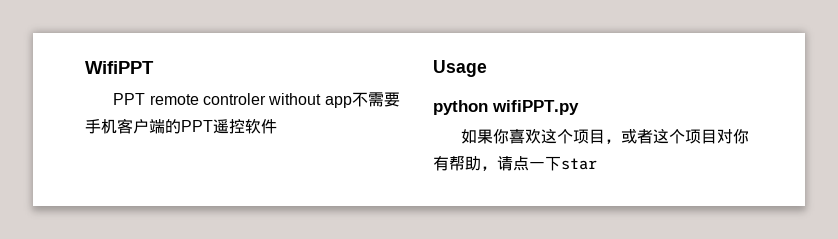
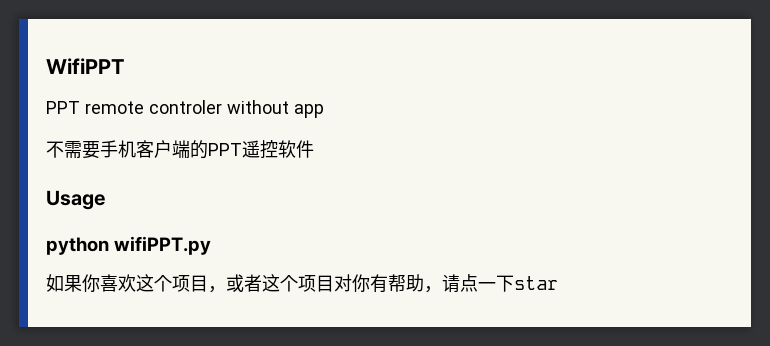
- PPT remote controler without app不需要手机客户端的PPT遥控软件
+ PPT remote controler without app
+ 不需要手机客户端的PPT遥控软件

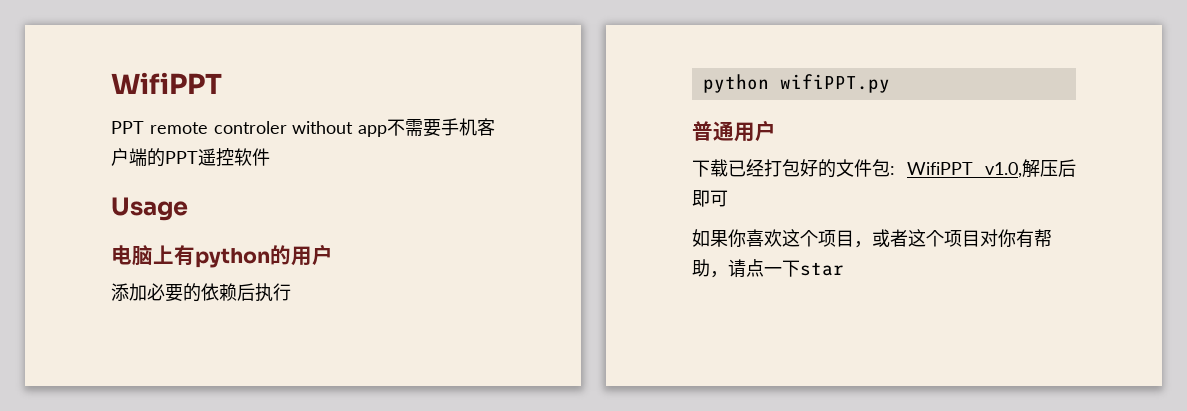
- PPT remote controler without app
- 不需要手机客户端的PPT遥控软件
+ PPT remote controler without app不需要手机客户端的PPT遥控软件
+ 电脑上有python的用户
+ 添加必要的依赖后执行
  python wifiPPT.py
+ 普通用户
+ 下载已经打包好的文件包: WifiPPT v1.0,解压后即可

